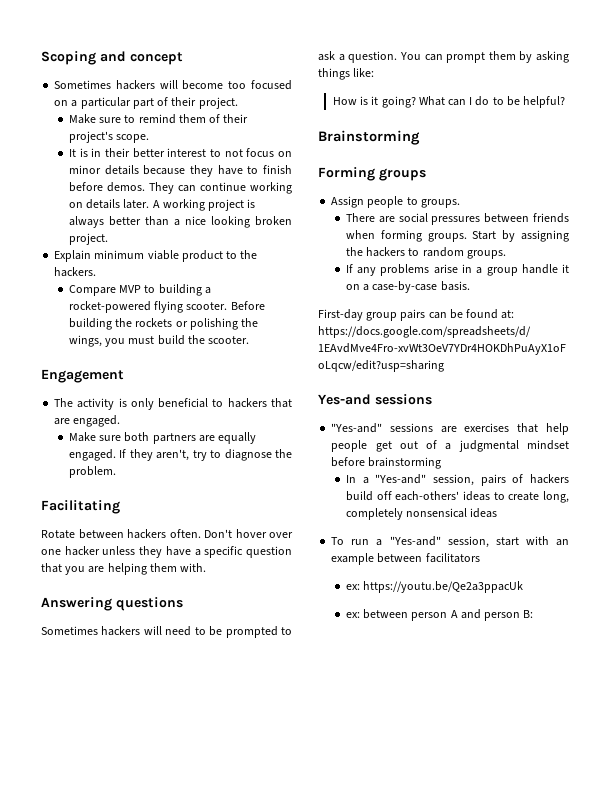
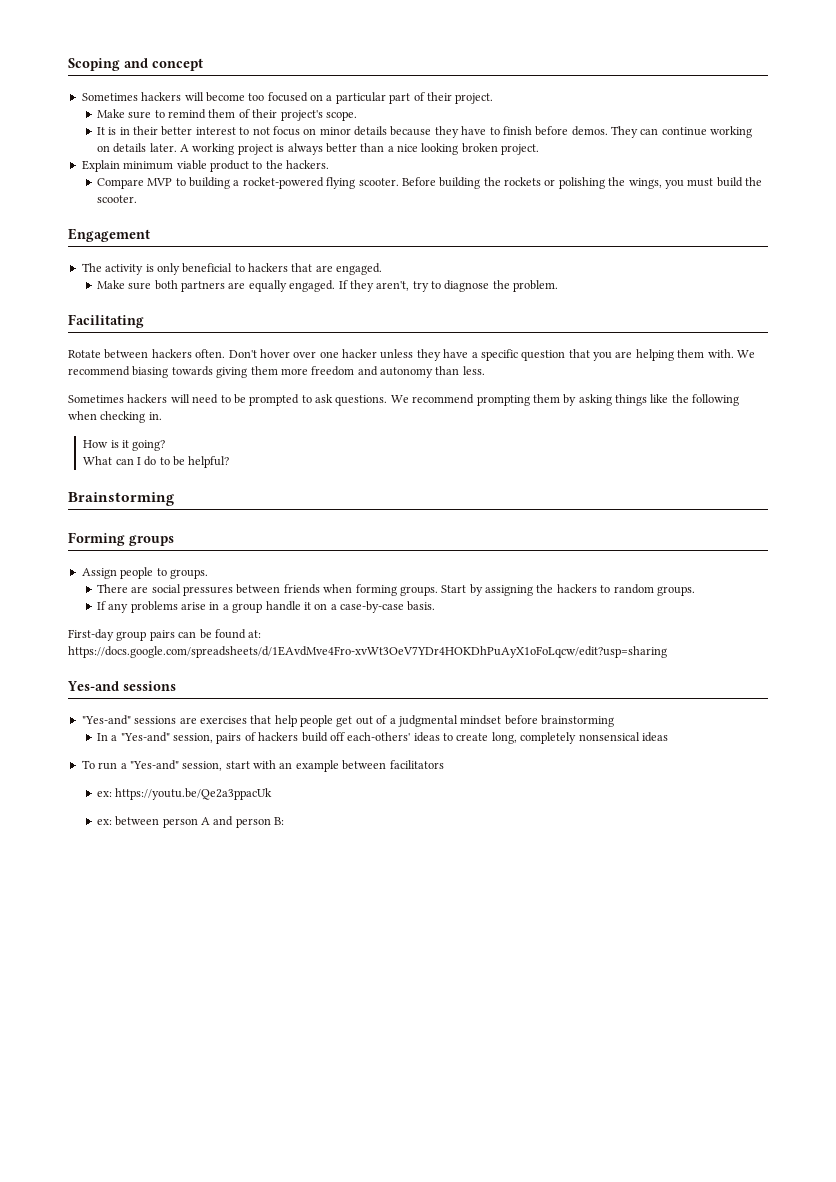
- Don't hover over one hacker unless they have a specific question that you are helping them with.
- Answering questions
+ Don't hover over one hacker unless they have a specific question that you are helping them with. We recommend biasing towards giving them more freedom and autonomy than less.
- Sometimes hackers will need to be prompted to ask a question. You can prompt them by asking things like:
+ Sometimes hackers will need to be prompted to ask questions. We recommend prompting them by asking things like the following when checking in.
- How is it going? What can I do to be helpful?
+ How is it going?
+ What can I do to be helpful?

